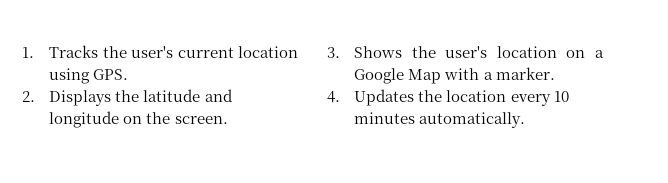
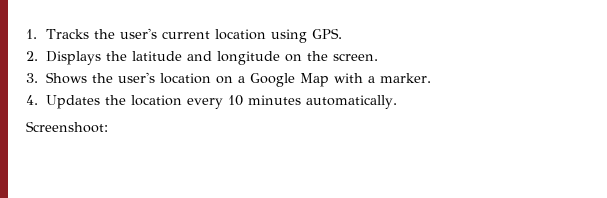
+ Screenshoot:

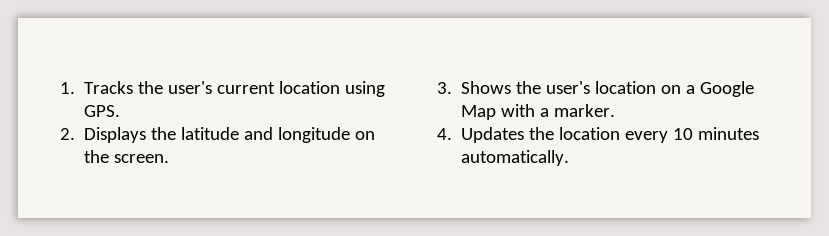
- Screenshoot:

